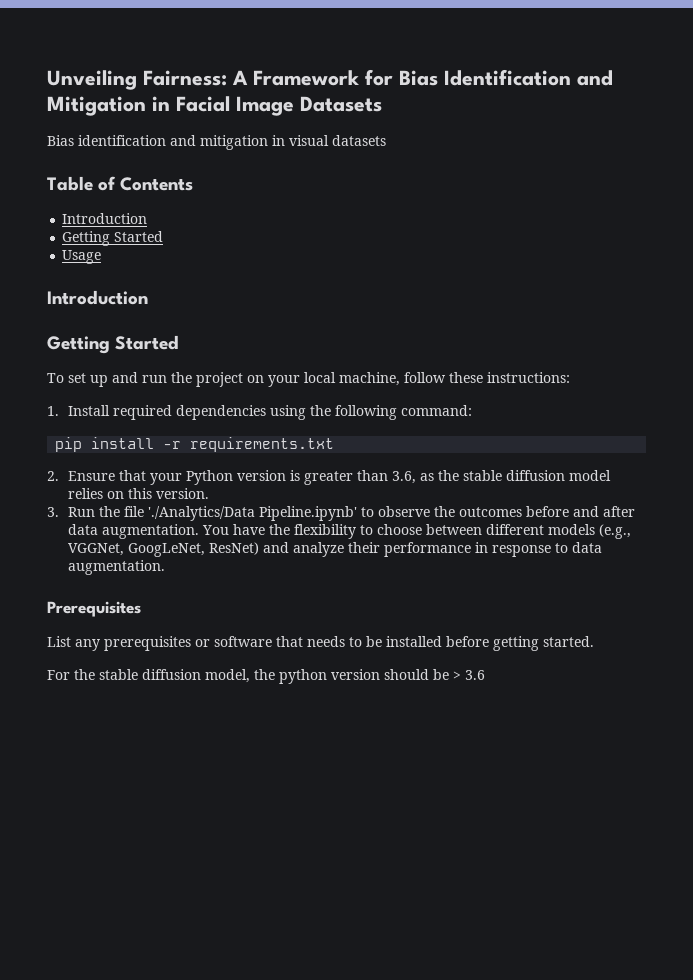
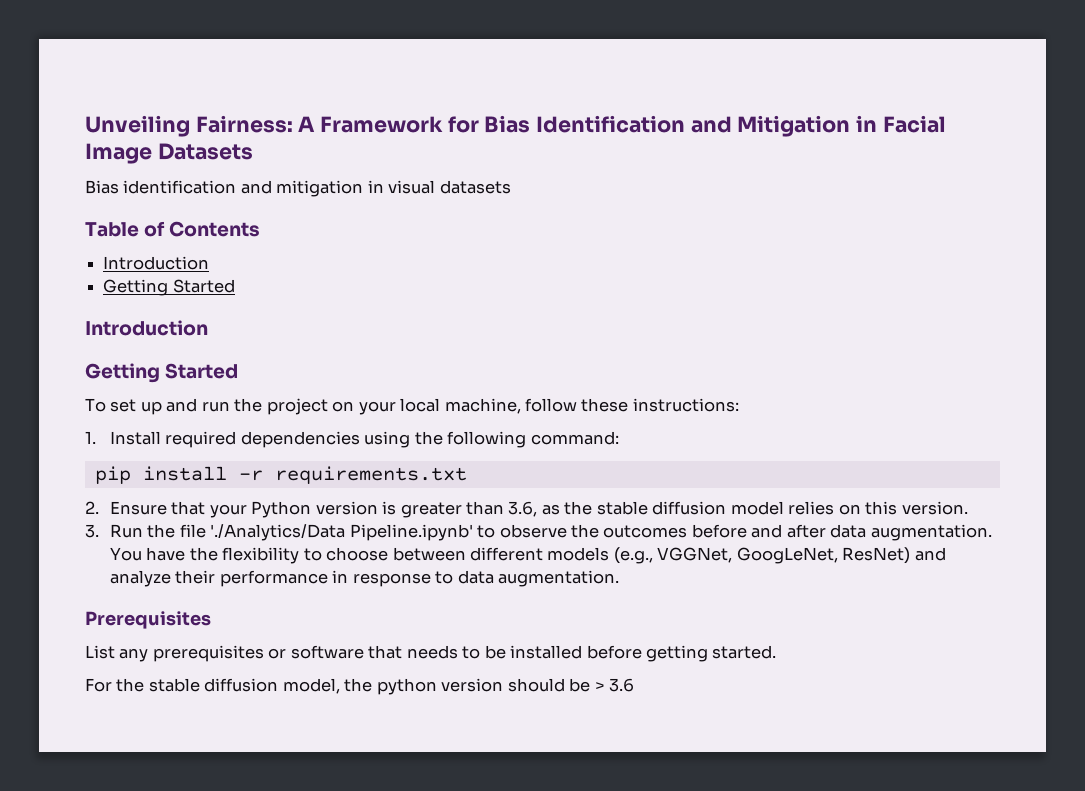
- Usage

